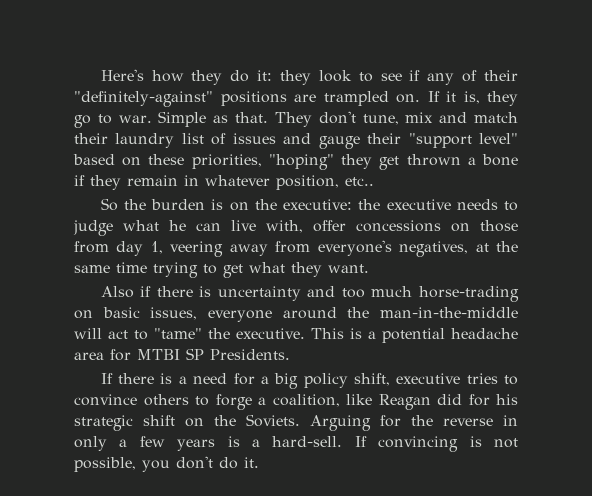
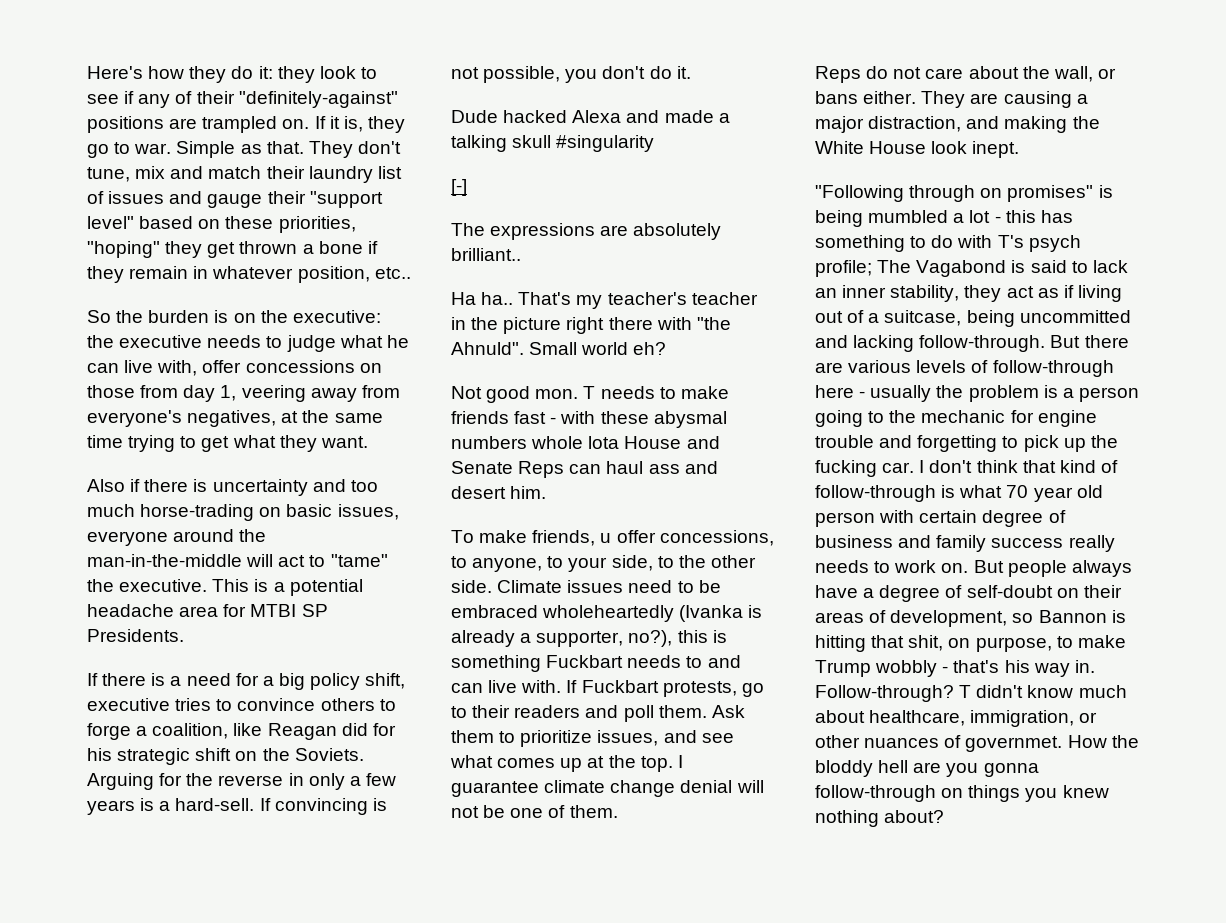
+ Dude hacked Alexa and made a talking skull #singularity
+ [-]
+ The expressions are absolutely brilliant..
+ Ha ha.. That's my teacher's teacher in the picture right there with "the Ahnuld". Small world eh?
+ Not good mon. T needs to make friends fast - with these abysmal numbers whole lota House and Senate Reps can haul ass and desert him.
+ To make friends, u offer concessions, to anyone, to your side, to the other side. Climate issues need to be embraced wholeheartedly (Ivanka is already a supporter, no?), this is something Fuckbart needs to and can live with. If Fuckbart protests, go to their readers and poll them. Ask them to prioritize issues, and see what comes up at the top. I guarantee climate change denial will not be one of them.
+ Reps do not care about the wall, or bans either. They are causing a major distraction, and making the White House look inept.
+ "Following through on promises" is being mumbled a lot - this has something to do with T's psych profile; The Vagabond is said to lack an inner stability, they act as if living out of a suitcase, being uncommitted and lacking follow-through. But there are various levels of follow-through here - usually the problem is a person going to the mechanic for engine trouble and forgetting to pick up the fucking car. I don't think that kind of follow-through is what 70 year old person with certain degree of business and family success really needs to work on. But people always have a degree of self-doubt on their areas of development, so Bannon is hitting that shit, on purpose, to make Trump wobbly - that's his way in. Follow-through? T didn't know much about healthcare, immigration, or other nuances of governmet. How the bloddy hell are you gonna follow-through on things you knew nothing about?

